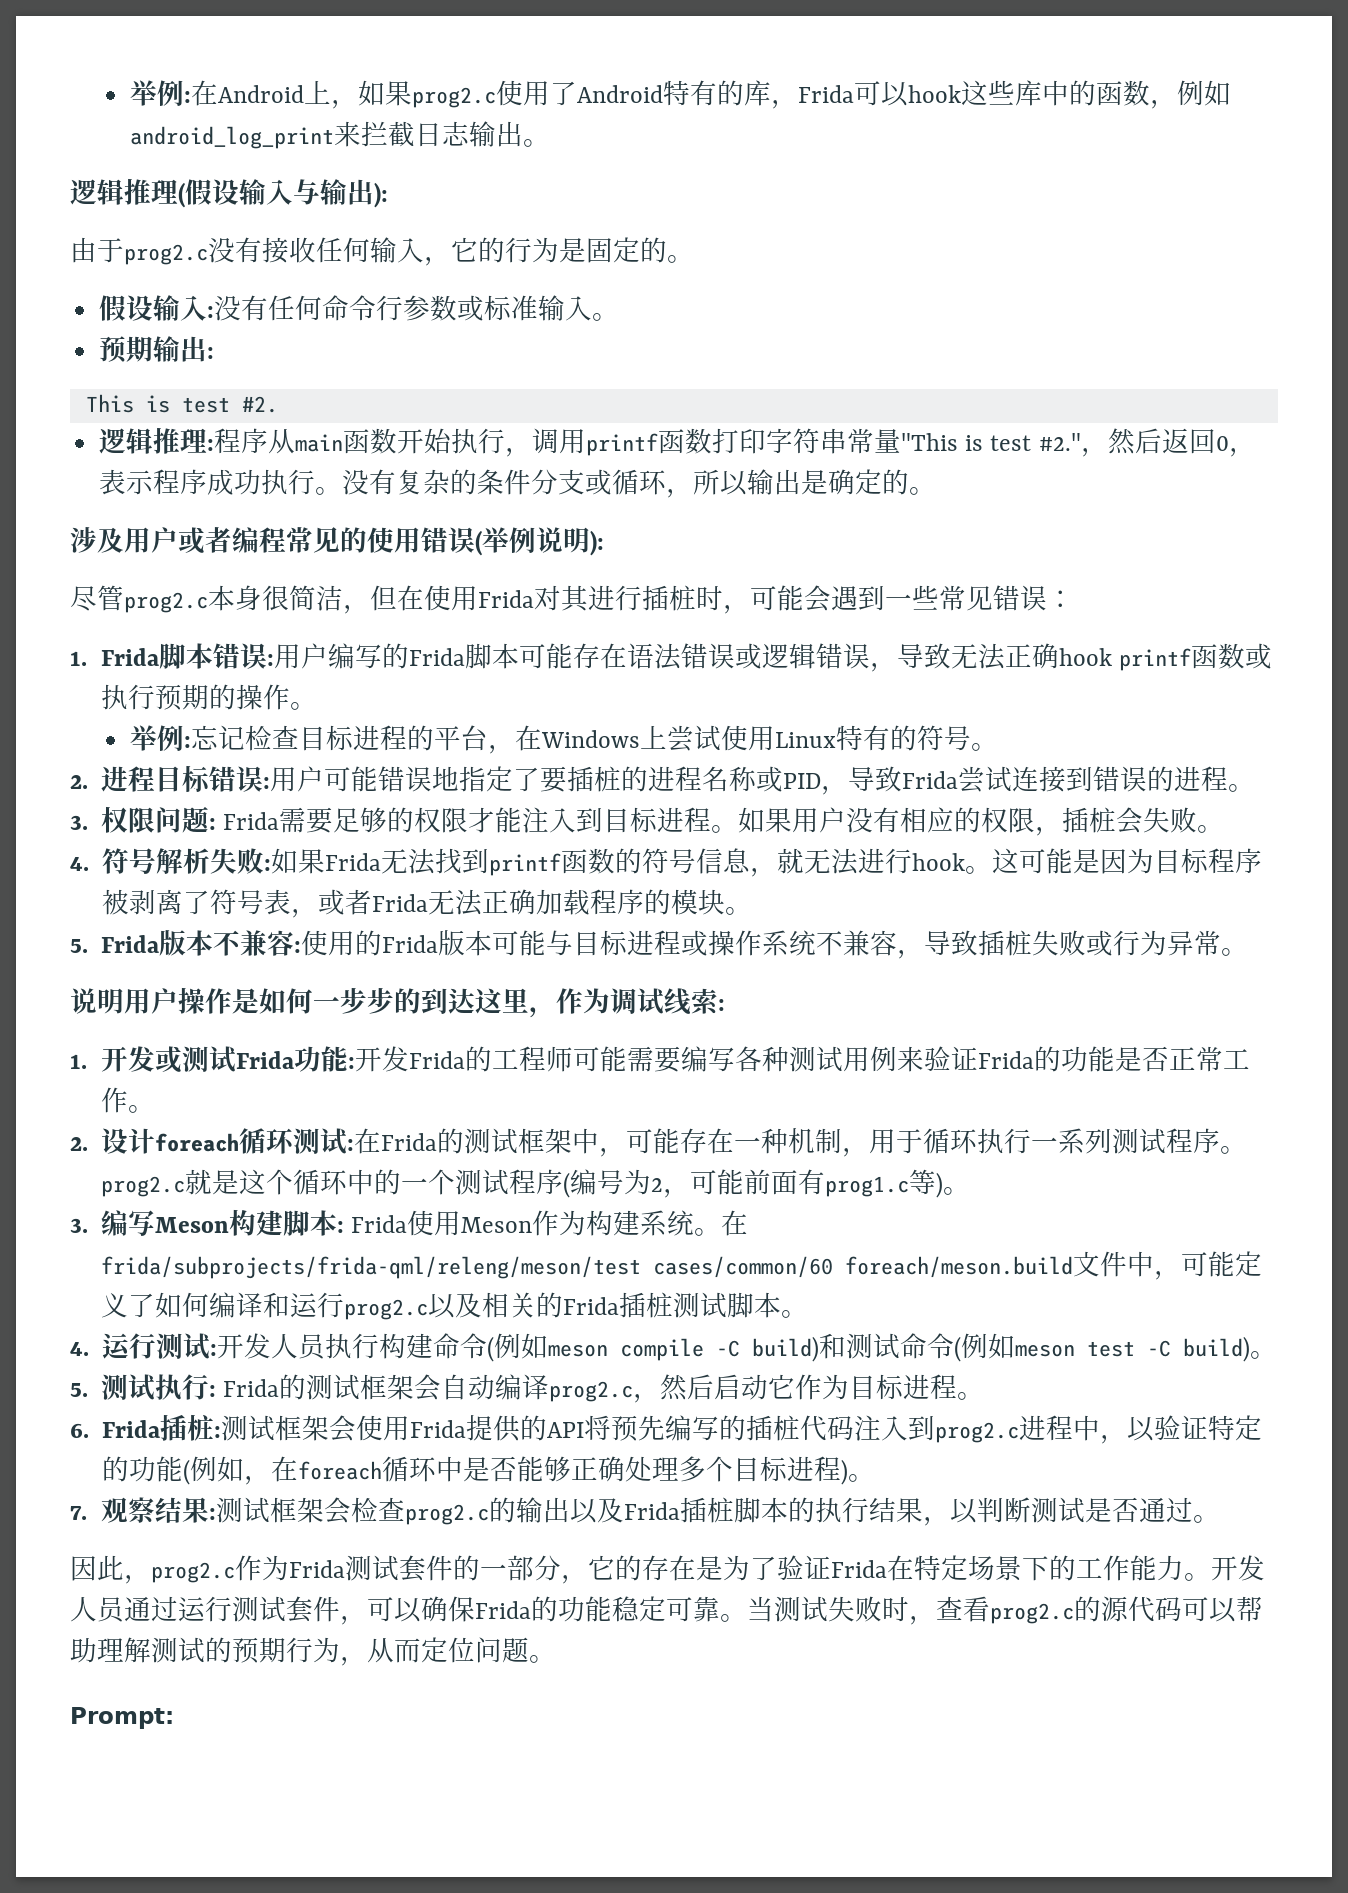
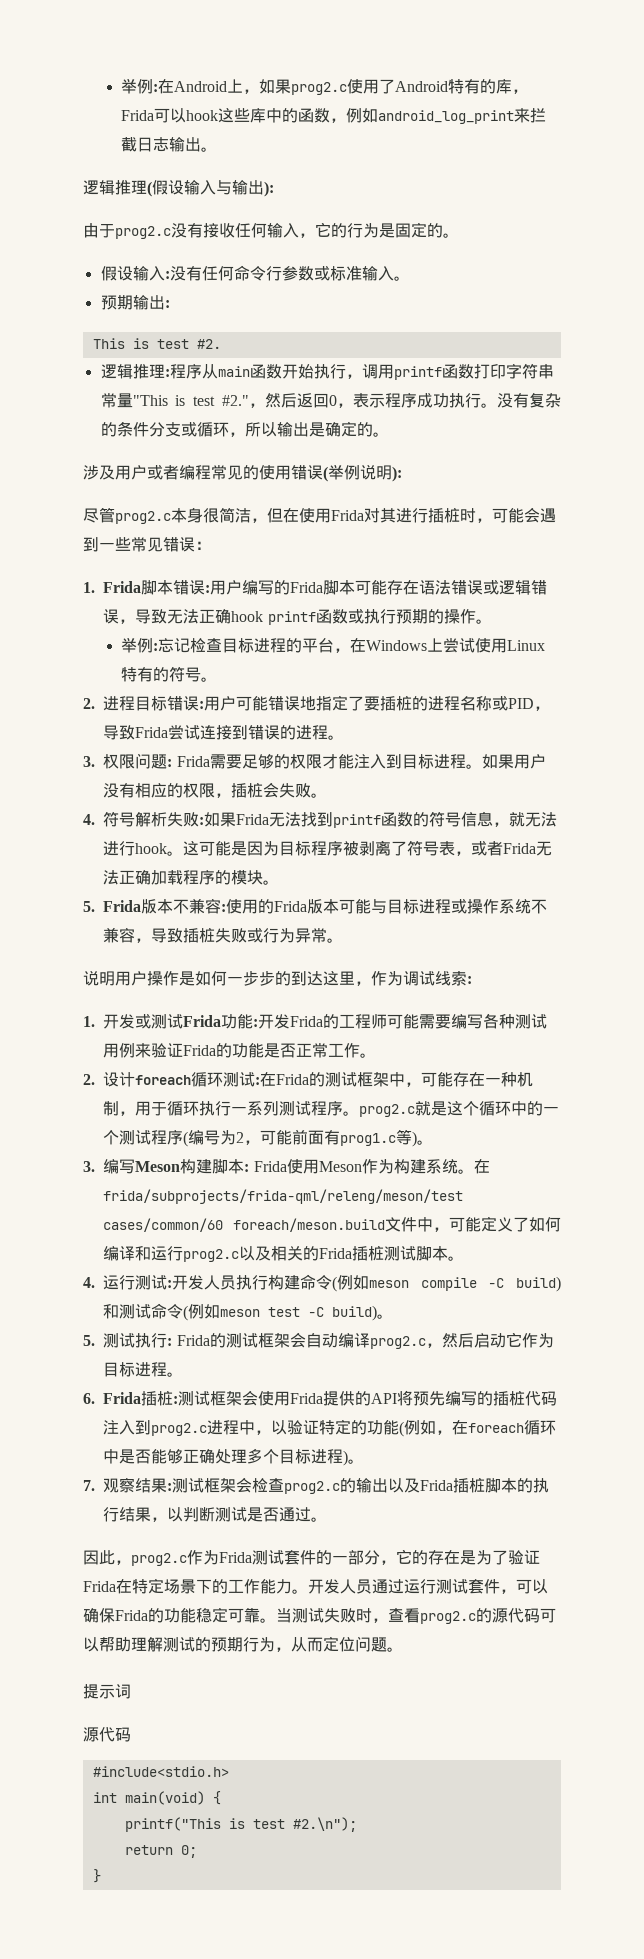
- Prompt:
+ 提示词
+ 源代码
+ #include<stdio.h>
+ int main(void) {
+ printf("This is test #2.\n");
+ return 0;
+ }

